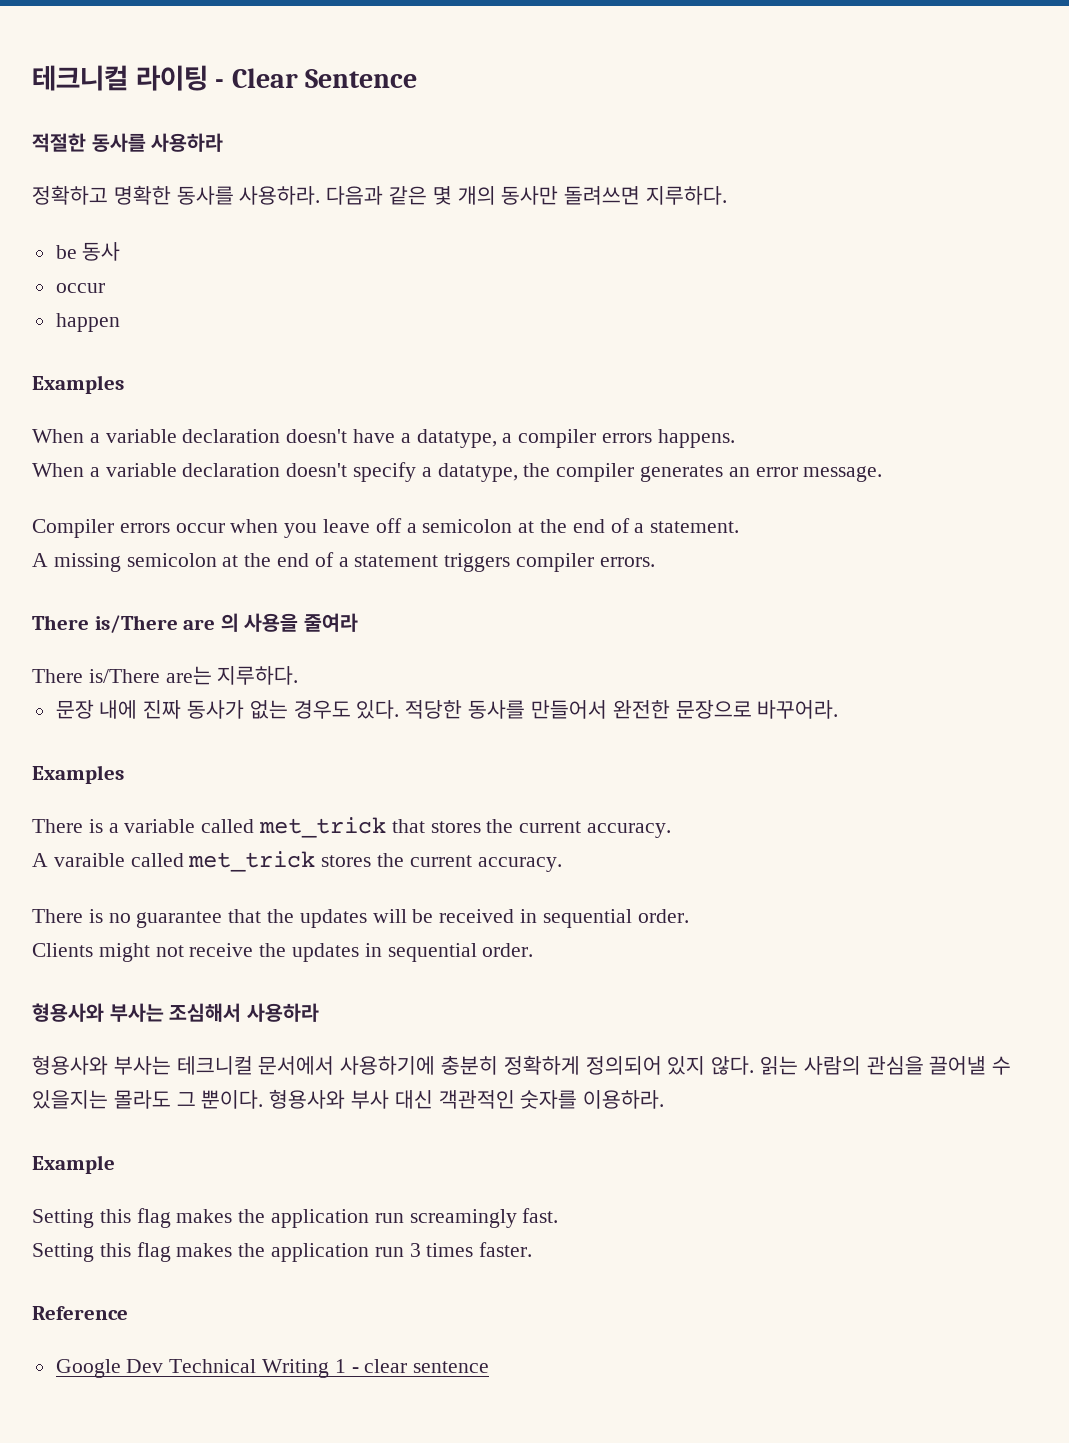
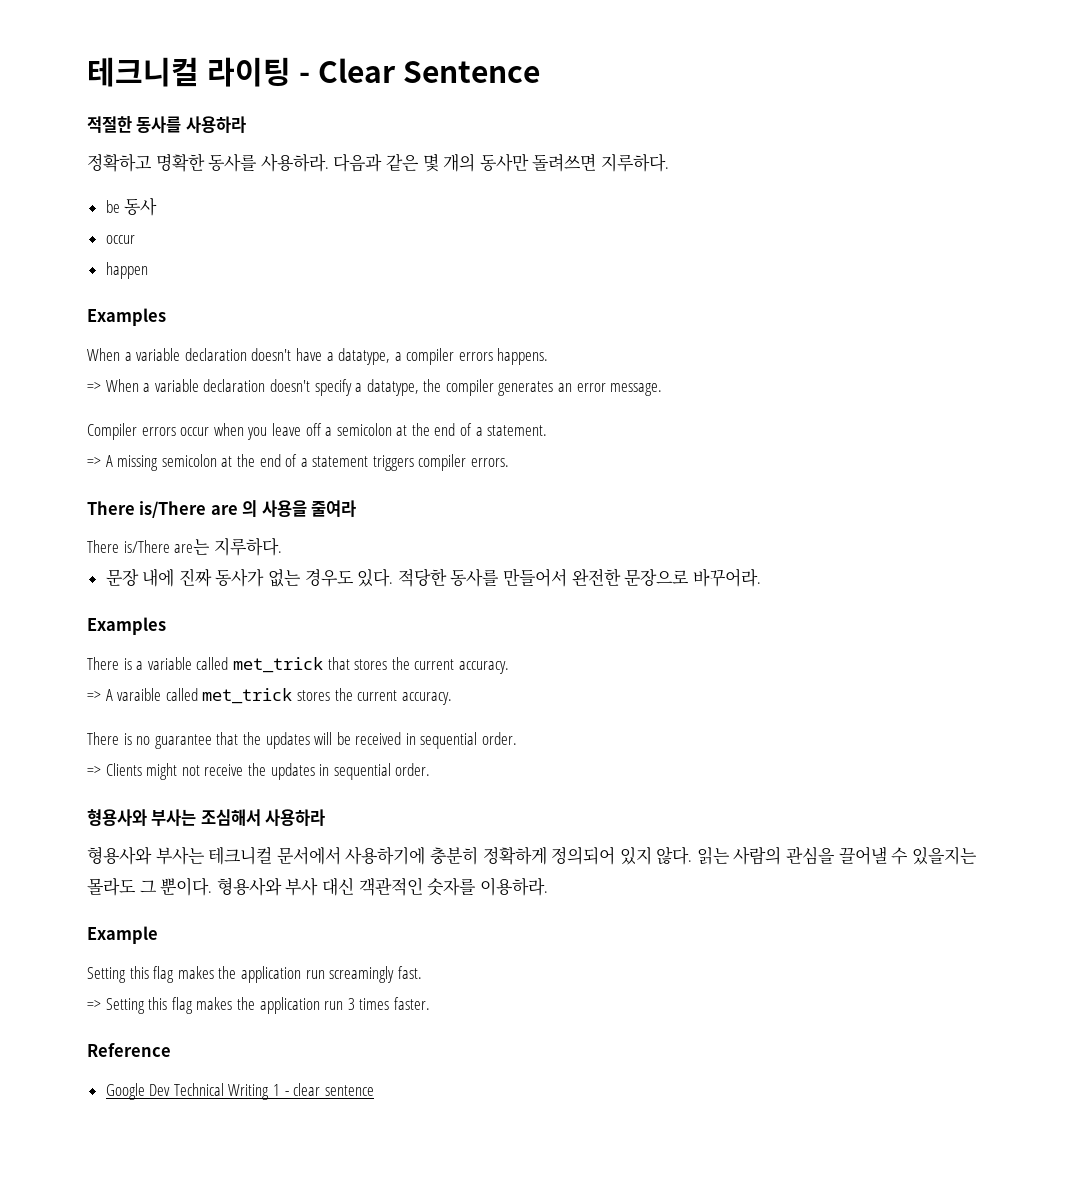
- When a variable declaration doesn't specify a datatype, the compiler generates an error message.
+ => When a variable declaration doesn't specify a datatype, the compiler generates an error message.
- A missing semicolon at the end of a statement triggers compiler errors.
+ => A missing semicolon at the end of a statement triggers compiler errors.
- A varaible called met_trick stores the current accuracy.
+ => A varaible called met_trick stores the current accuracy.
- Clients might not receive the updates in sequential order.
+ => Clients might not receive the updates in sequential order.
- Setting this flag makes the application run 3 times faster.
+ => Setting this flag makes the application run 3 times faster.

